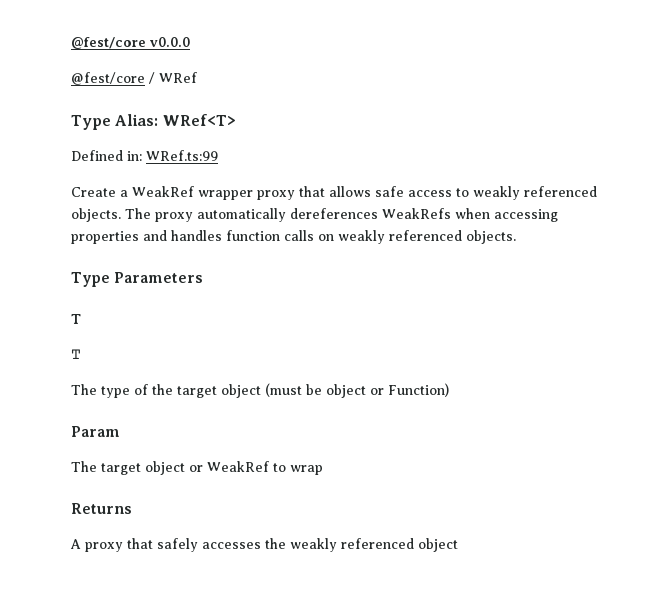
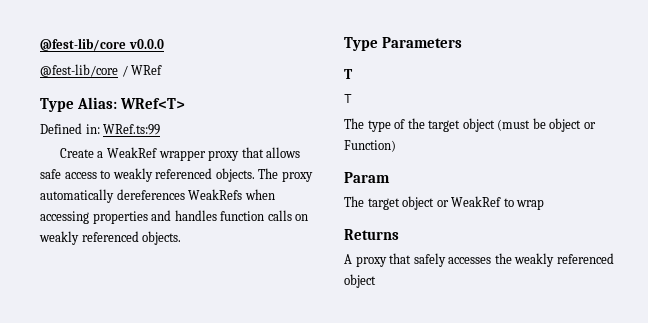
- @fest/core v0.0.0
+ @fest-lib/core v0.0.0
- @fest/core / WRef
+ @fest-lib/core / WRef

